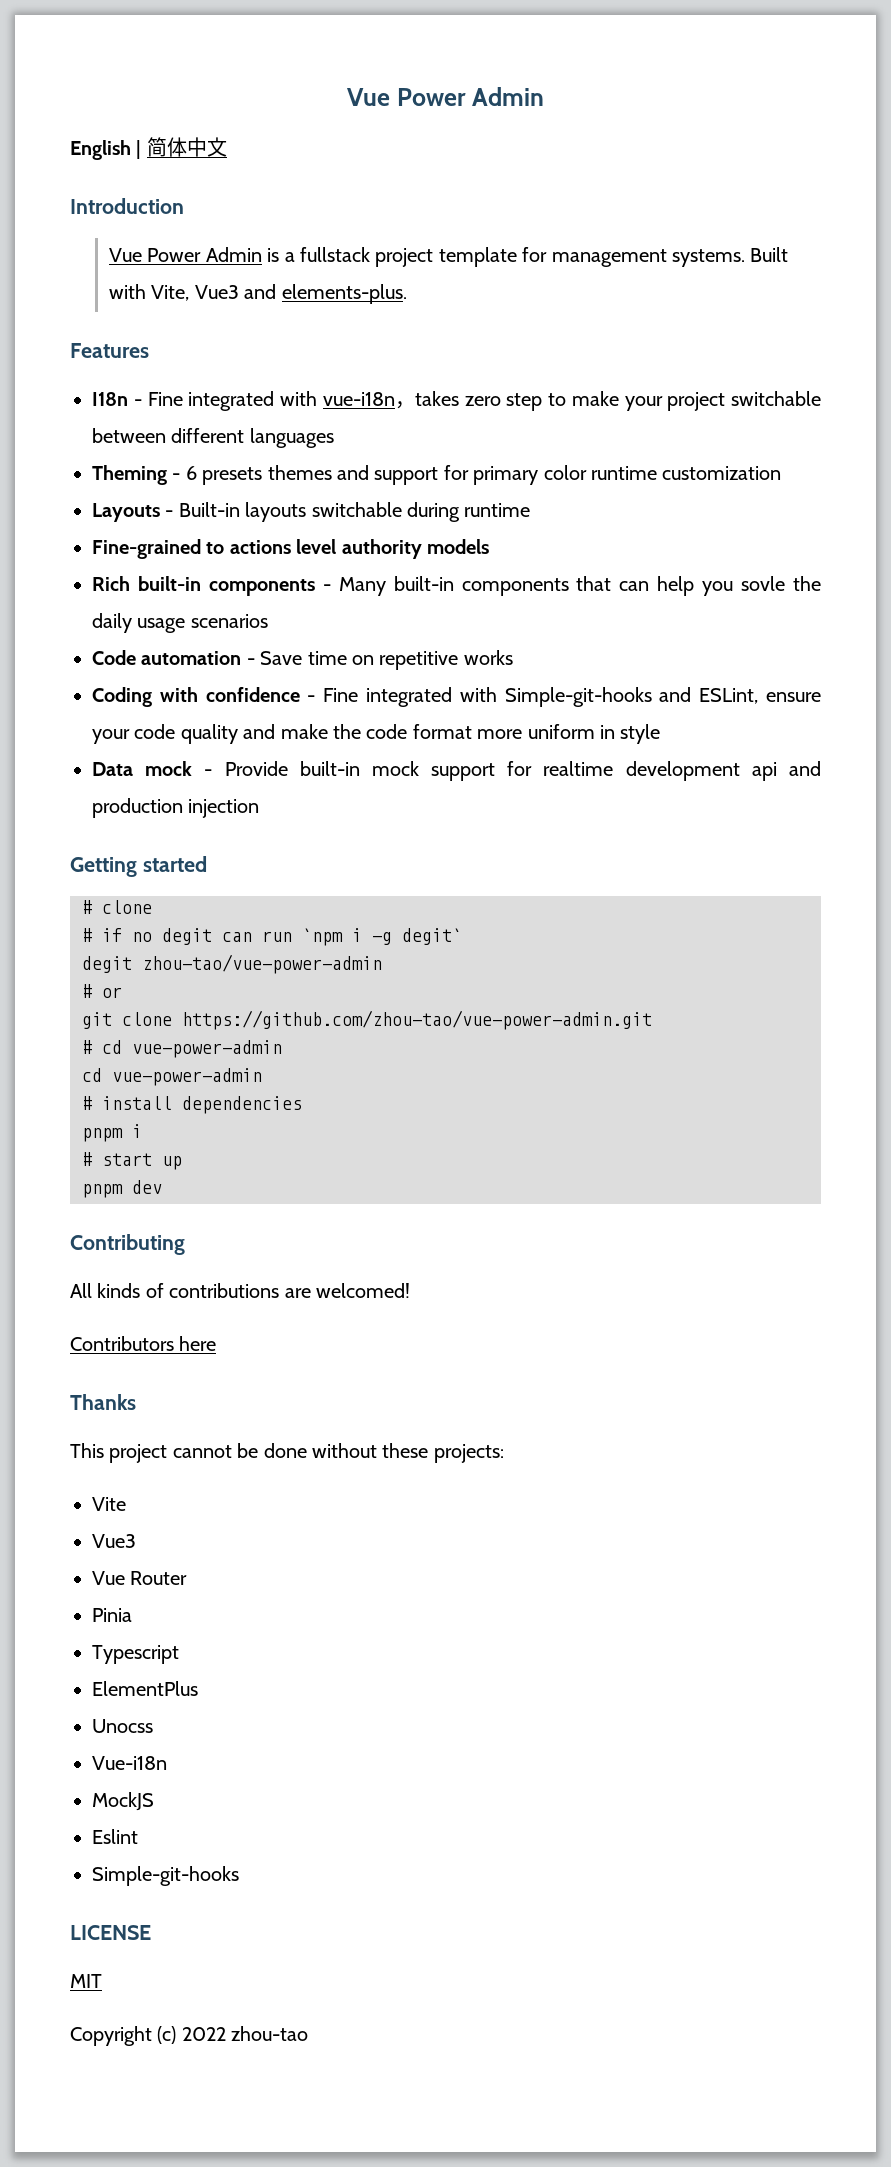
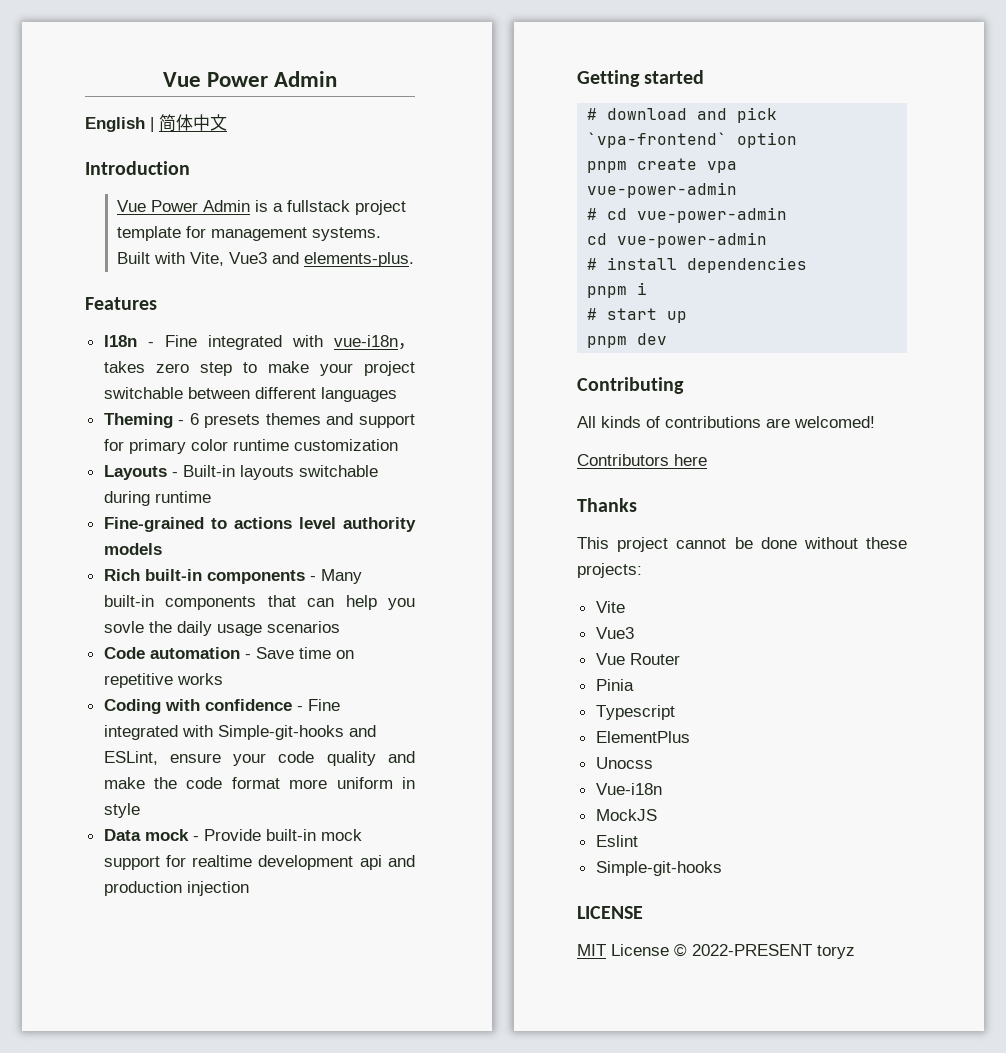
- # clone
- # if no degit can run `npm i -g degit`
- degit zhou-tao/vue-power-admin
- # or
- git clone https://github.com/zhou-tao/vue-power-admin.git
+ # download and pick `vpa-frontend` option
+ pnpm create vpa vue-power-admin
- MIT
- Copyright (c) 2022 zhou-tao
+ MIT License © 2022-PRESENT toryz

